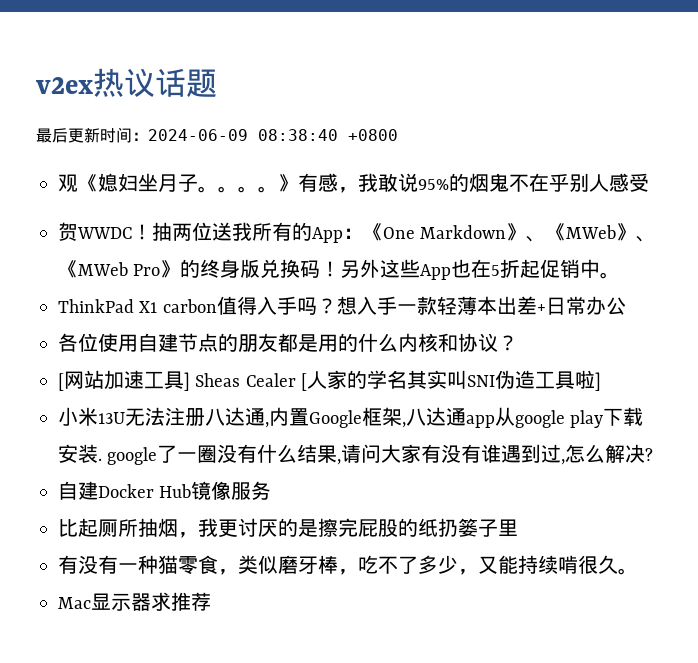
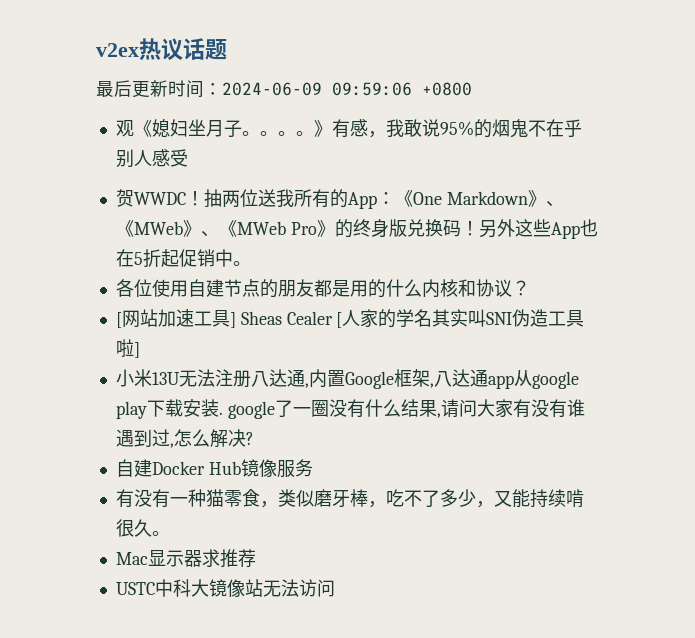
- 最后更新时间：2024-06-09 08:38:40 +0800
+ 最后更新时间：2024-06-09 09:59:06 +0800
- ThinkPad X1 carbon值得入手吗？想入手一款轻薄本出差+日常办公
- 比起厕所抽烟，我更讨厌的是擦完屁股的纸扔篓子里
+ USTC中科大镜像站无法访问

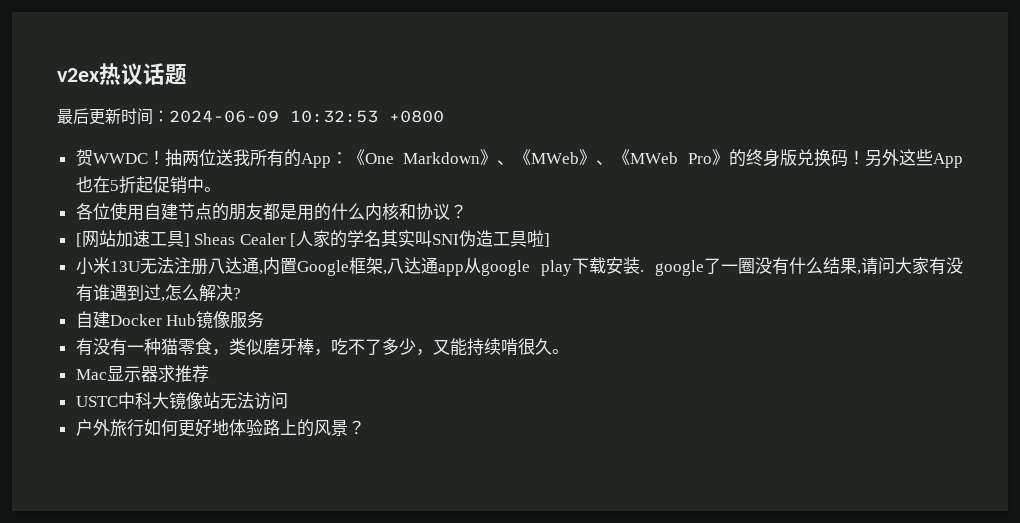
- 最后更新时间：2024-06-09 09:59:06 +0800
+ 最后更新时间：2024-06-09 10:32:53 +0800
- 观《媳妇坐月子。。。。》有感，我敢说95%的烟鬼不在乎别人感受
+ 户外旅行如何更好地体验路上的风景？

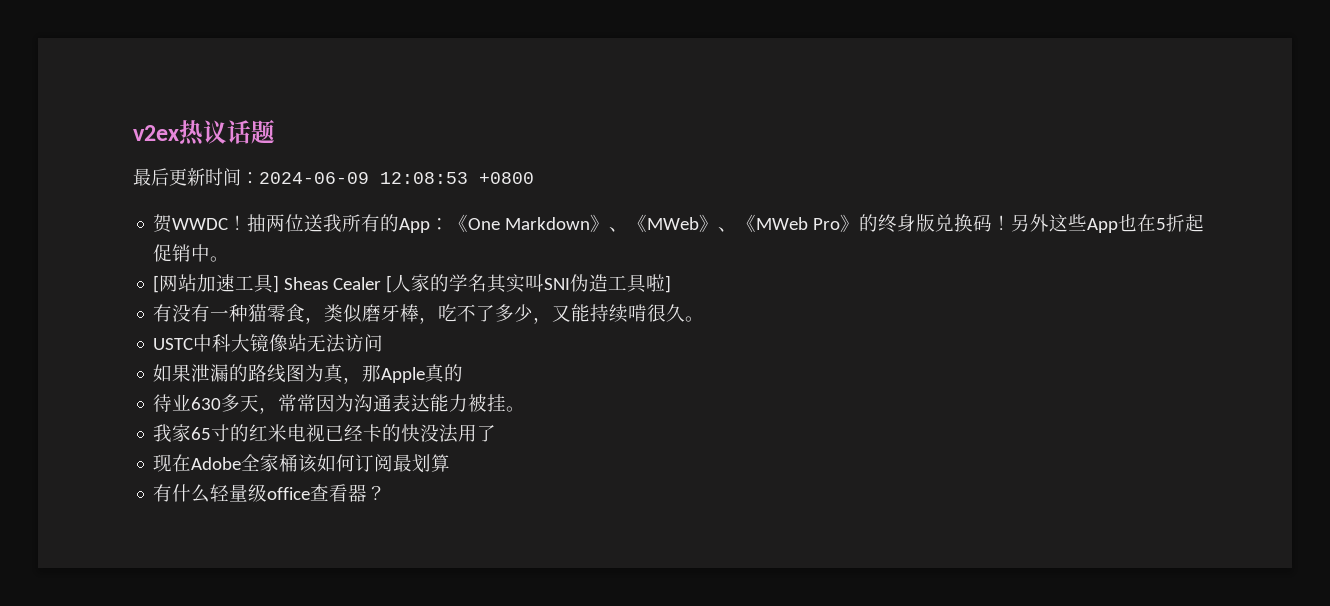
- 最后更新时间：2024-06-09 10:32:53 +0800
+ 最后更新时间：2024-06-09 12:08:53 +0800
- 各位使用自建节点的朋友都是用的什么内核和协议？
- 小米13U无法注册八达通,内置Google框架,八达通app从google play下载安装. google了一圈没有什么结果,请问大家有没有谁遇到过,怎么解决?
- 自建Docker Hub镜像服务
- Mac显示器求推荐
- 户外旅行如何更好地体验路上的风景？
+ 如果泄漏的路线图为真，那Apple真的
+ 待业630多天，常常因为沟通表达能力被挂。
+ 我家65寸的红米电视已经卡的快没法用了
+ 现在Adobe全家桶该如何订阅最划算
+ 有什么轻量级office查看器？

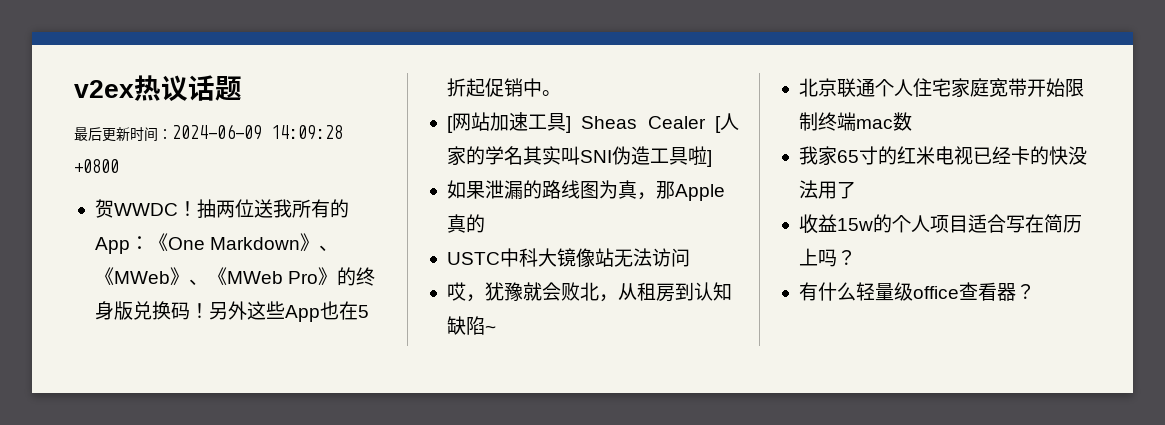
- 最后更新时间：2024-06-09 12:08:53 +0800
+ 最后更新时间：2024-06-09 14:09:28 +0800
- 有没有一种猫零食，类似磨牙棒，吃不了多少，又能持续啃很久。
- USTC中科大镜像站无法访问
- 待业630多天，常常因为沟通表达能力被挂。
+ USTC中科大镜像站无法访问
+ 哎，犹豫就会败北，从租房到认知缺陷~
+ 北京联通个人住宅家庭宽带开始限制终端mac数
- 现在Adobe全家桶该如何订阅最划算
+ 收益15w的个人项目适合写在简历上吗？

